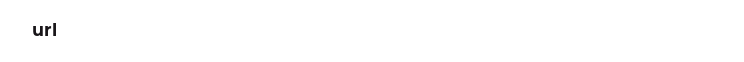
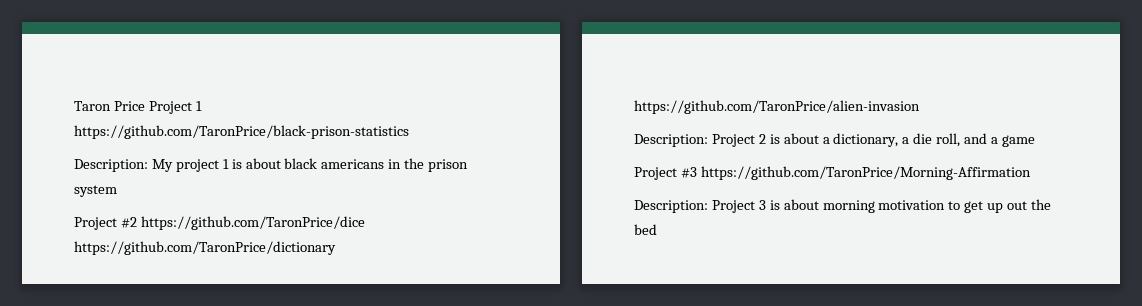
- url
+ Taron Price Project 1 https://github.com/TaronPrice/black-prison-statistics
+ Description: My project 1 is about black americans in the prison system
+ Project #2 https://github.com/TaronPrice/dice https://github.com/TaronPrice/dictionary https://github.com/TaronPrice/alien-invasion
+ Description: Project 2 is about a dictionary, a die roll, and a game
+ Project #3 https://github.com/TaronPrice/Morning-Affirmation
+ Description: Project 3 is about morning motivation to get up out the bed

